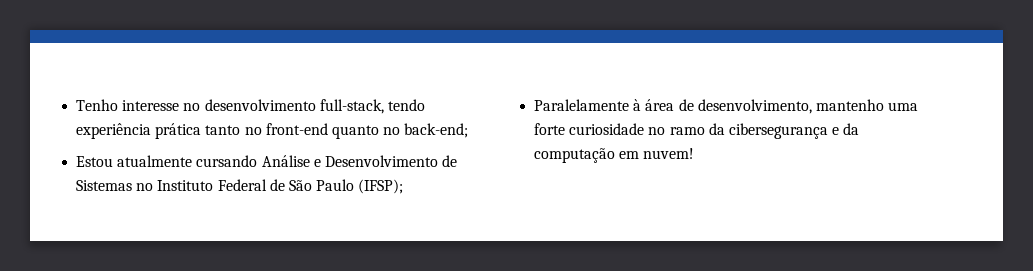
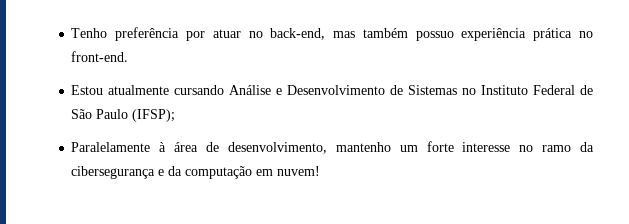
- Tenho interesse no desenvolvimento full-stack, tendo experiência prática tanto no front-end quanto no back-end;
+ Tenho preferência por atuar no back-end, mas também possuo experiência prática no front-end.
- Paralelamente à área de desenvolvimento, mantenho uma forte curiosidade no ramo da cibersegurança e da computação em nuvem!
+ Paralelamente à área de desenvolvimento, mantenho um forte interesse no ramo da cibersegurança e da computação em nuvem!

